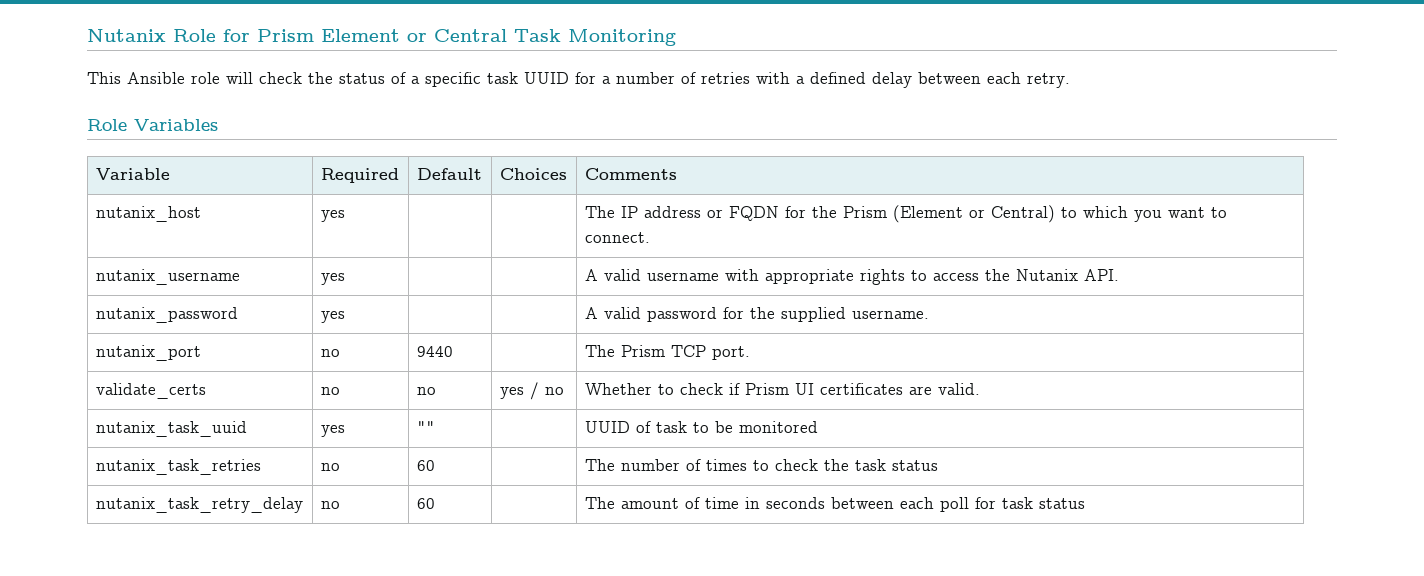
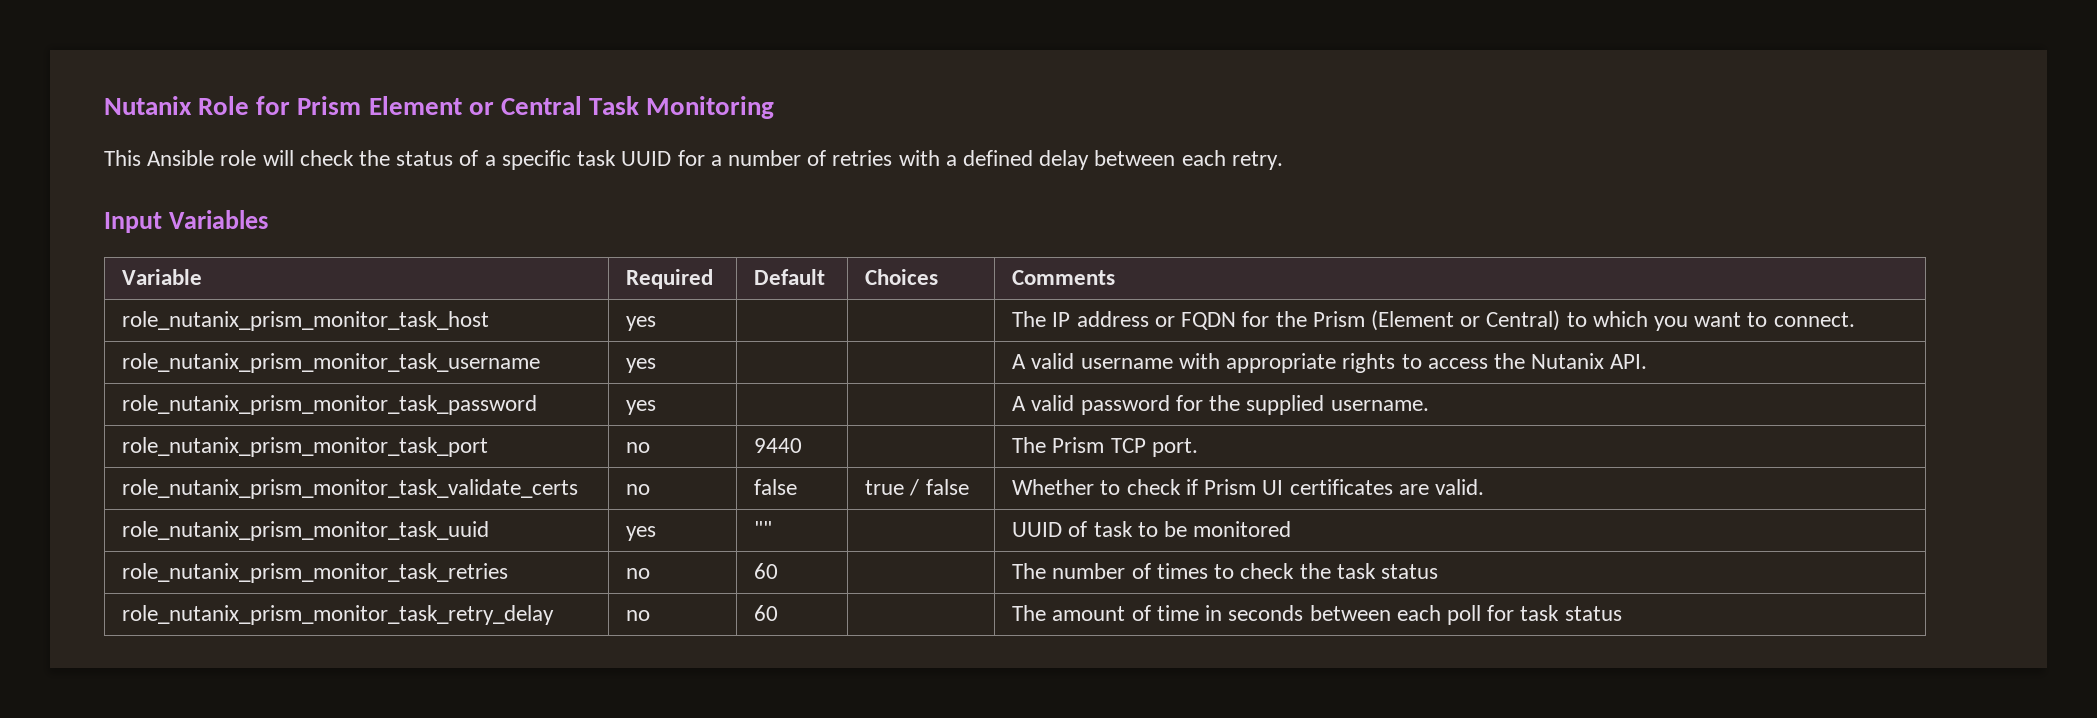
- Role Variables
+ Input Variables
- nutanix_host | yes | | | The IP address or FQDN for the Prism (Element or Central) to which you want to connect.
+ role_nutanix_prism_monitor_task_host | yes | | | The IP address or FQDN for the Prism (Element or Central) to which you want to connect.
- nutanix_username | yes | | | A valid username with appropriate rights to access the Nutanix API.
+ role_nutanix_prism_monitor_task_username | yes | | | A valid username with appropriate rights to access the Nutanix API.
- nutanix_password | yes | | | A valid password for the supplied username.
+ role_nutanix_prism_monitor_task_password | yes | | | A valid password for the supplied username.
- nutanix_port | no | 9440 | | The Prism TCP port.
+ role_nutanix_prism_monitor_task_port | no | 9440 | | The Prism TCP port.
- validate_certs | no | no | yes / no | Whether to check if Prism UI certificates are valid.
+ role_nutanix_prism_monitor_task_validate_certs | no | false | true / false | Whether to check if Prism UI certificates are valid.
- nutanix_task_uuid | yes | "" | | UUID of task to be monitored
+ role_nutanix_prism_monitor_task_uuid | yes | "" | | UUID of task to be monitored
- nutanix_task_retries | no | 60 | | The number of times to check the task status
+ role_nutanix_prism_monitor_task_retries | no | 60 | | The number of times to check the task status
- nutanix_task_retry_delay | no | 60 | | The amount of time in seconds between each poll for task status
+ role_nutanix_prism_monitor_task_retry_delay | no | 60 | | The amount of time in seconds between each poll for task status

